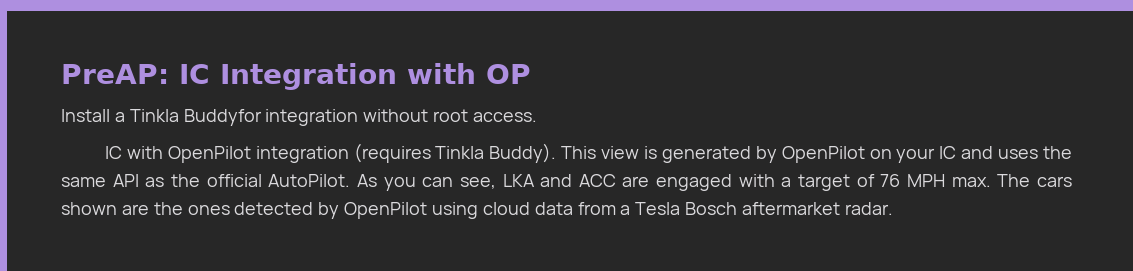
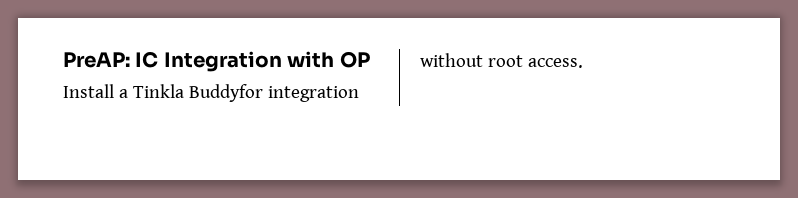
- IC with OpenPilot integration (requires Tinkla Buddy). This view is generated by OpenPilot on your IC and uses the same API as the official AutoPilot. As you can see, LKA and ACC are engaged with a target of 76 MPH max. The cars shown are the ones detected by OpenPilot using cloud data from a Tesla Bosch aftermarket radar.

